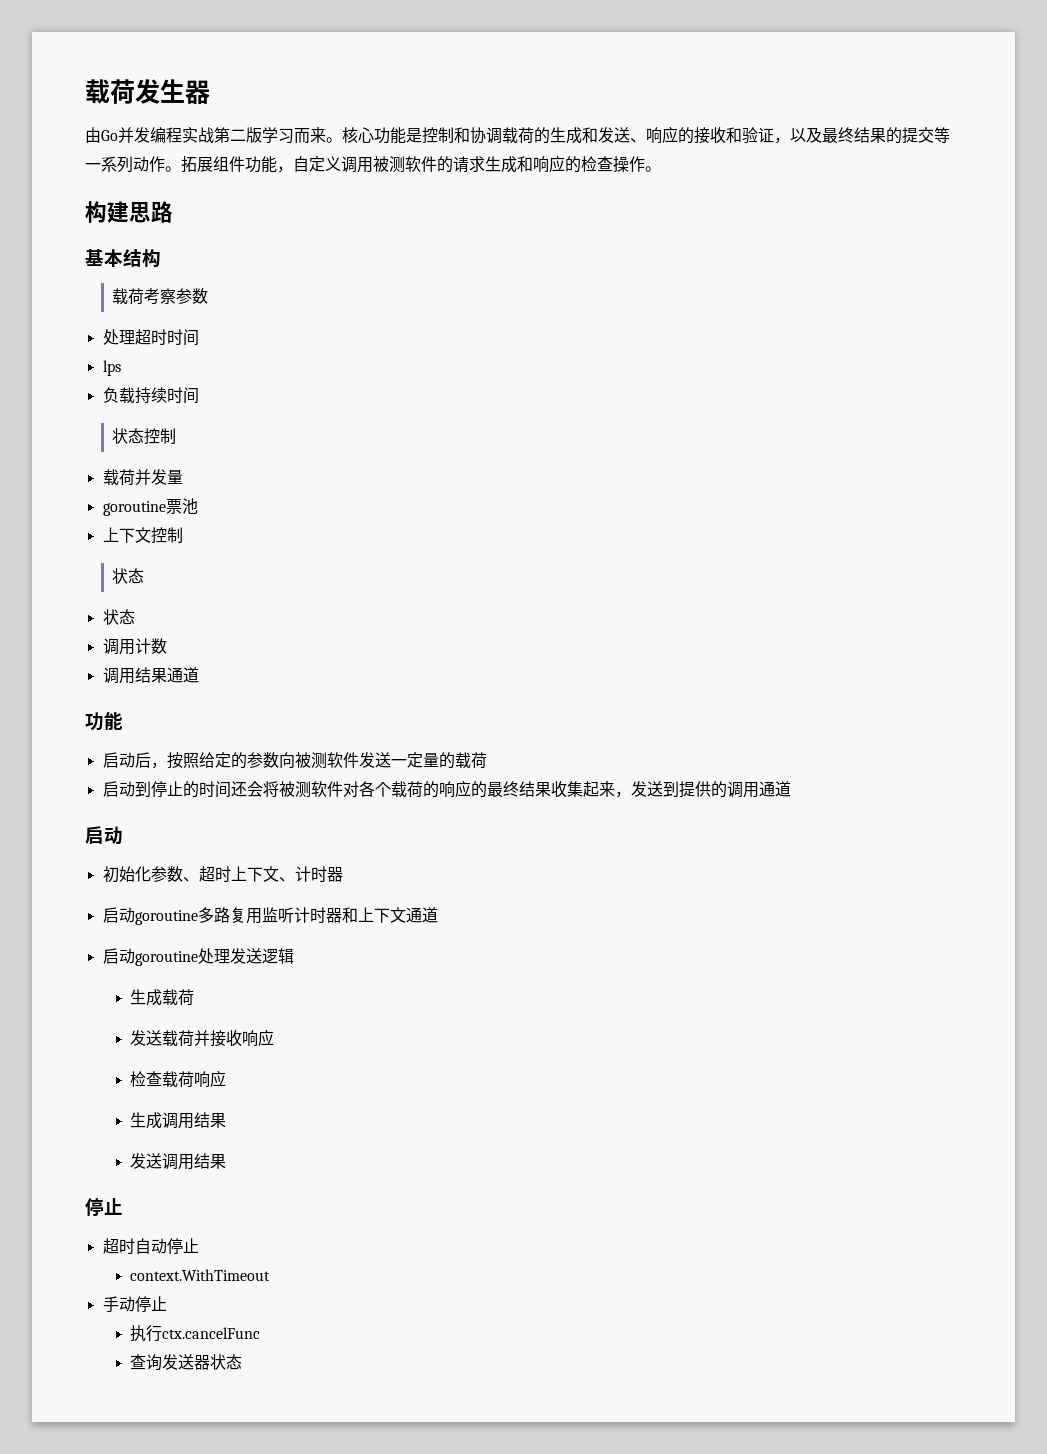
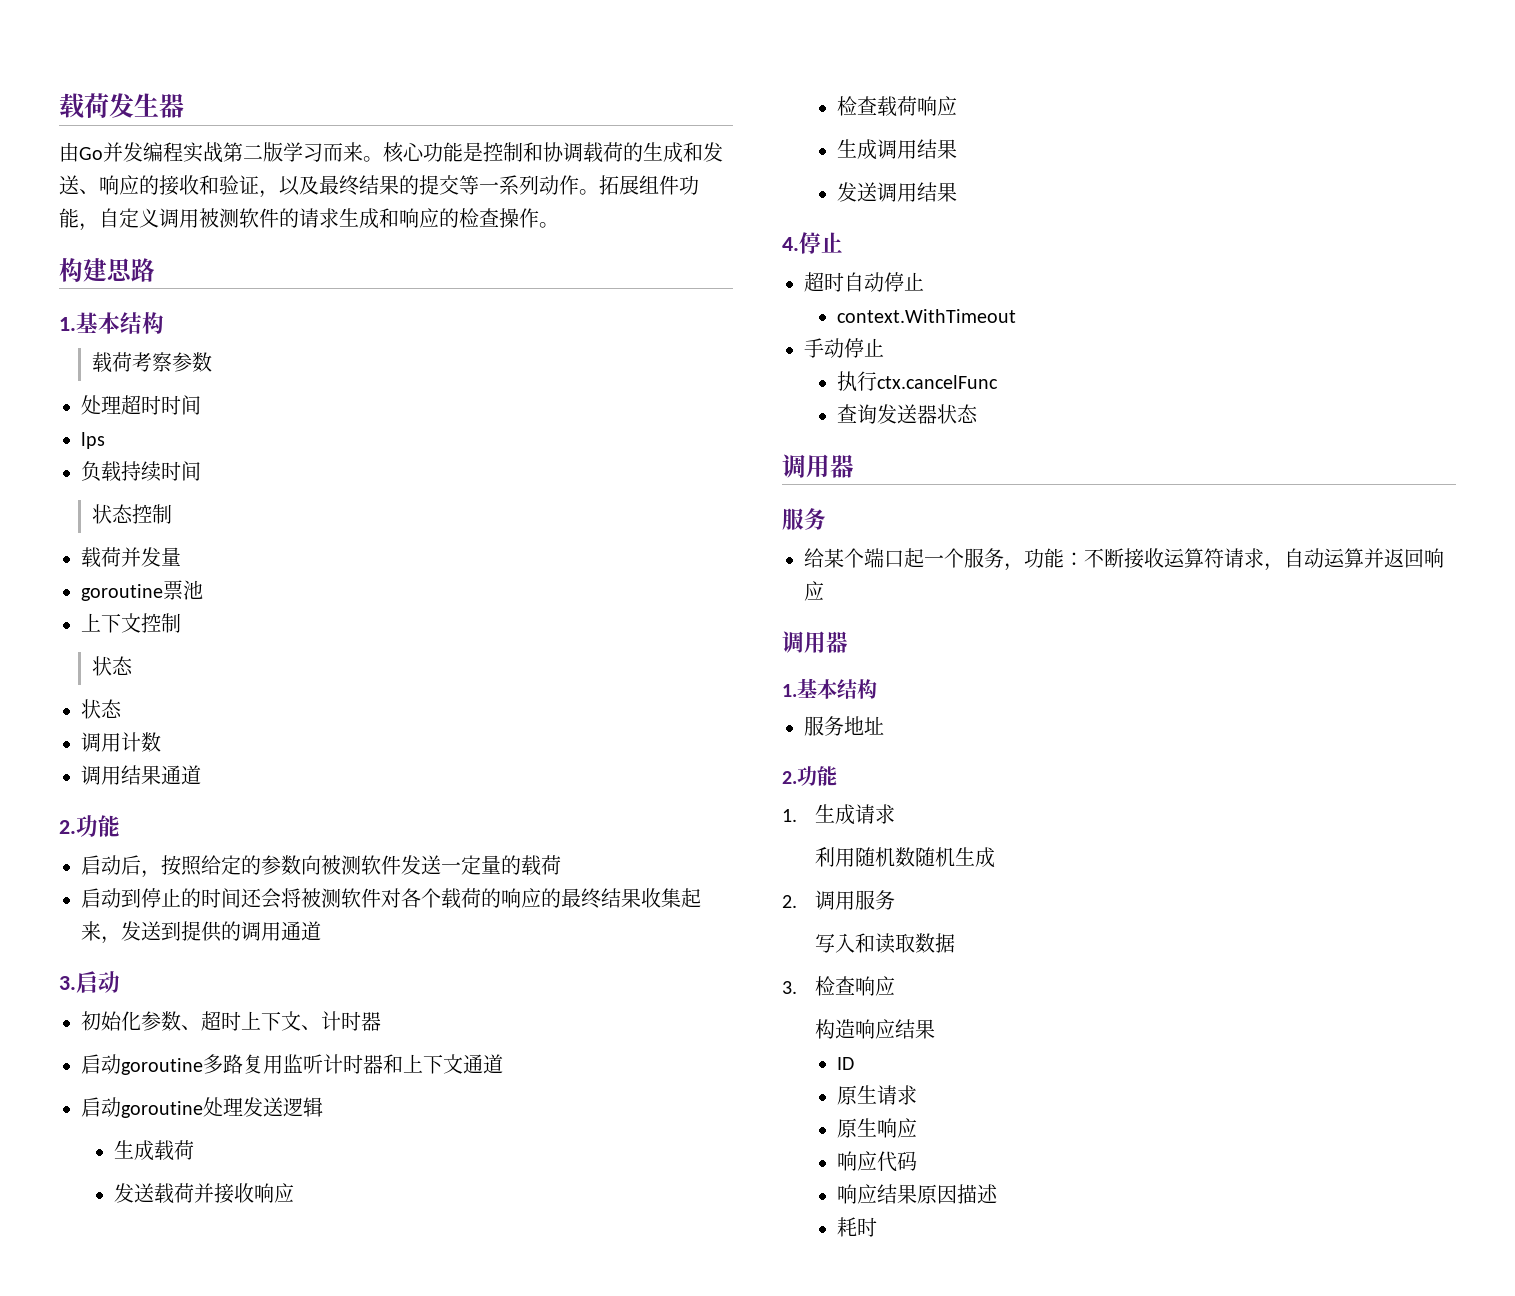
  构建思路
- 基本结构
+ 1.基本结构
  调用结果通道
- 功能
+ 2.功能
  启动到停止的时间还会将被测软件对各个载荷的响应的最终结果收集起来，发送到提供的调用通道
- 启动
+ 3.启动
  发送调用结果
- 停止
+ 4.停止
  查询发送器状态
+ 调用器
+ 服务
+ 给某个端口起一个服务，功能：不断接收运算符请求，自动运算并返回响应
+ 调用器
+ 1.基本结构
+ 服务地址
+ 2.功能
+ 1.生成请求
+ 利用随机数随机生成
+ 2.调用服务
+ 写入和读取数据
+ 3.检查响应
+ 构造响应结果
+ ID
+ 原生请求
+ 原生响应
+ 响应代码
+ 响应结果原因描述
+ 耗时

